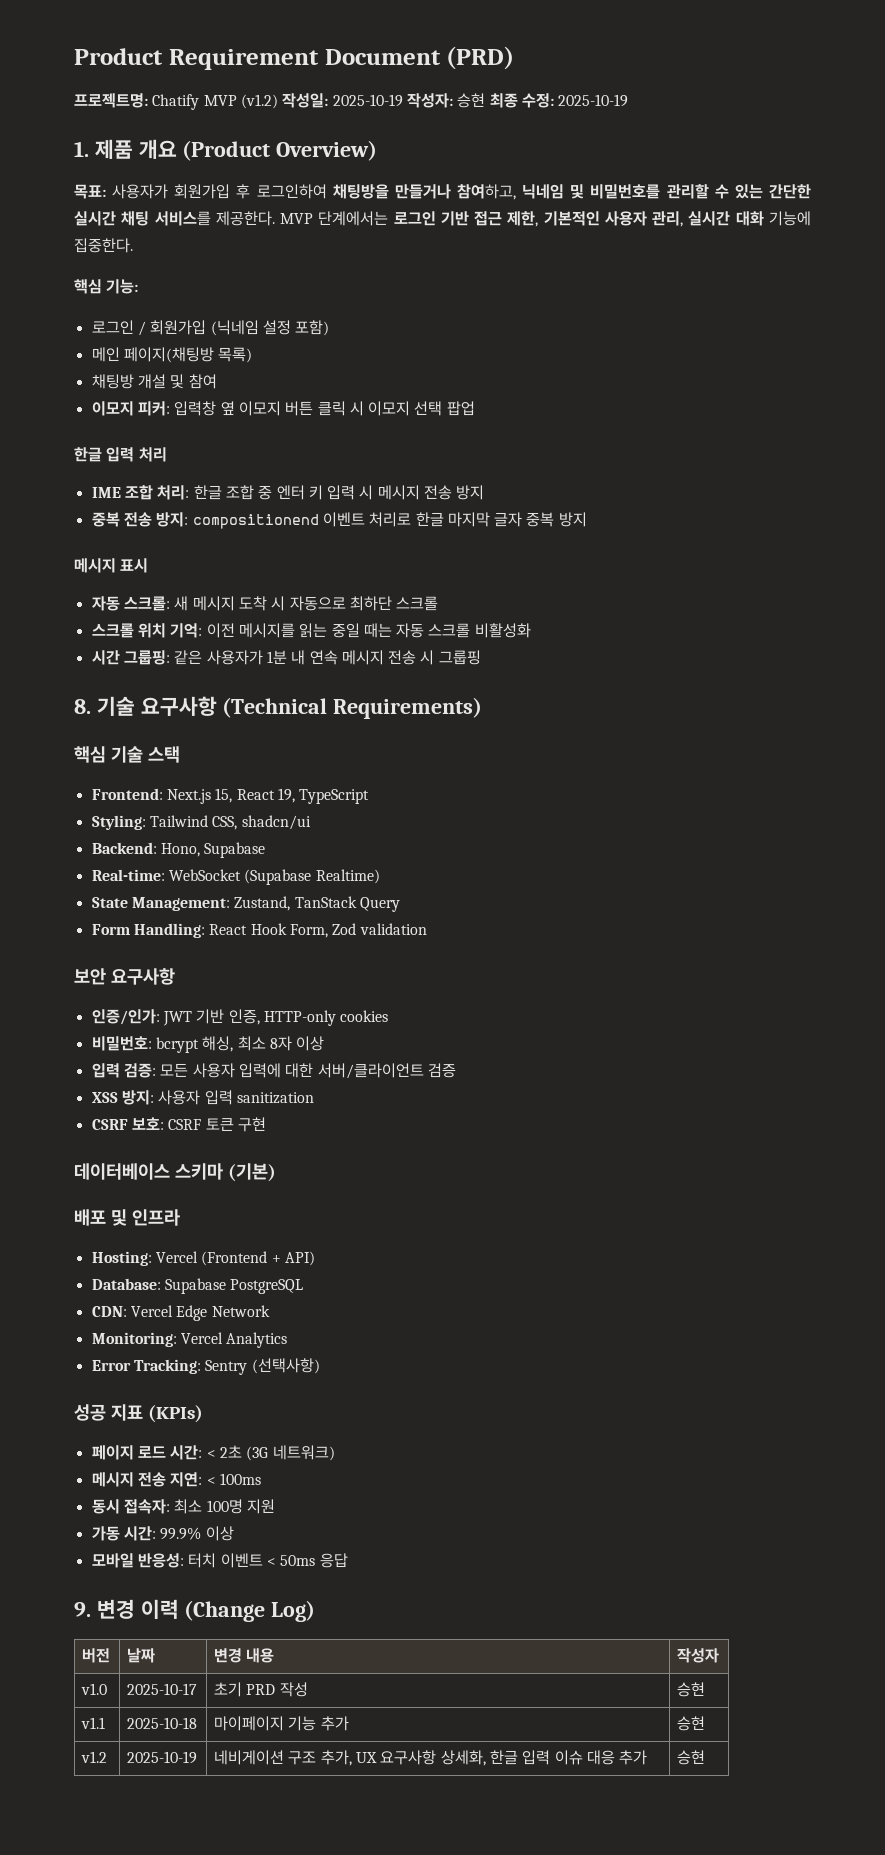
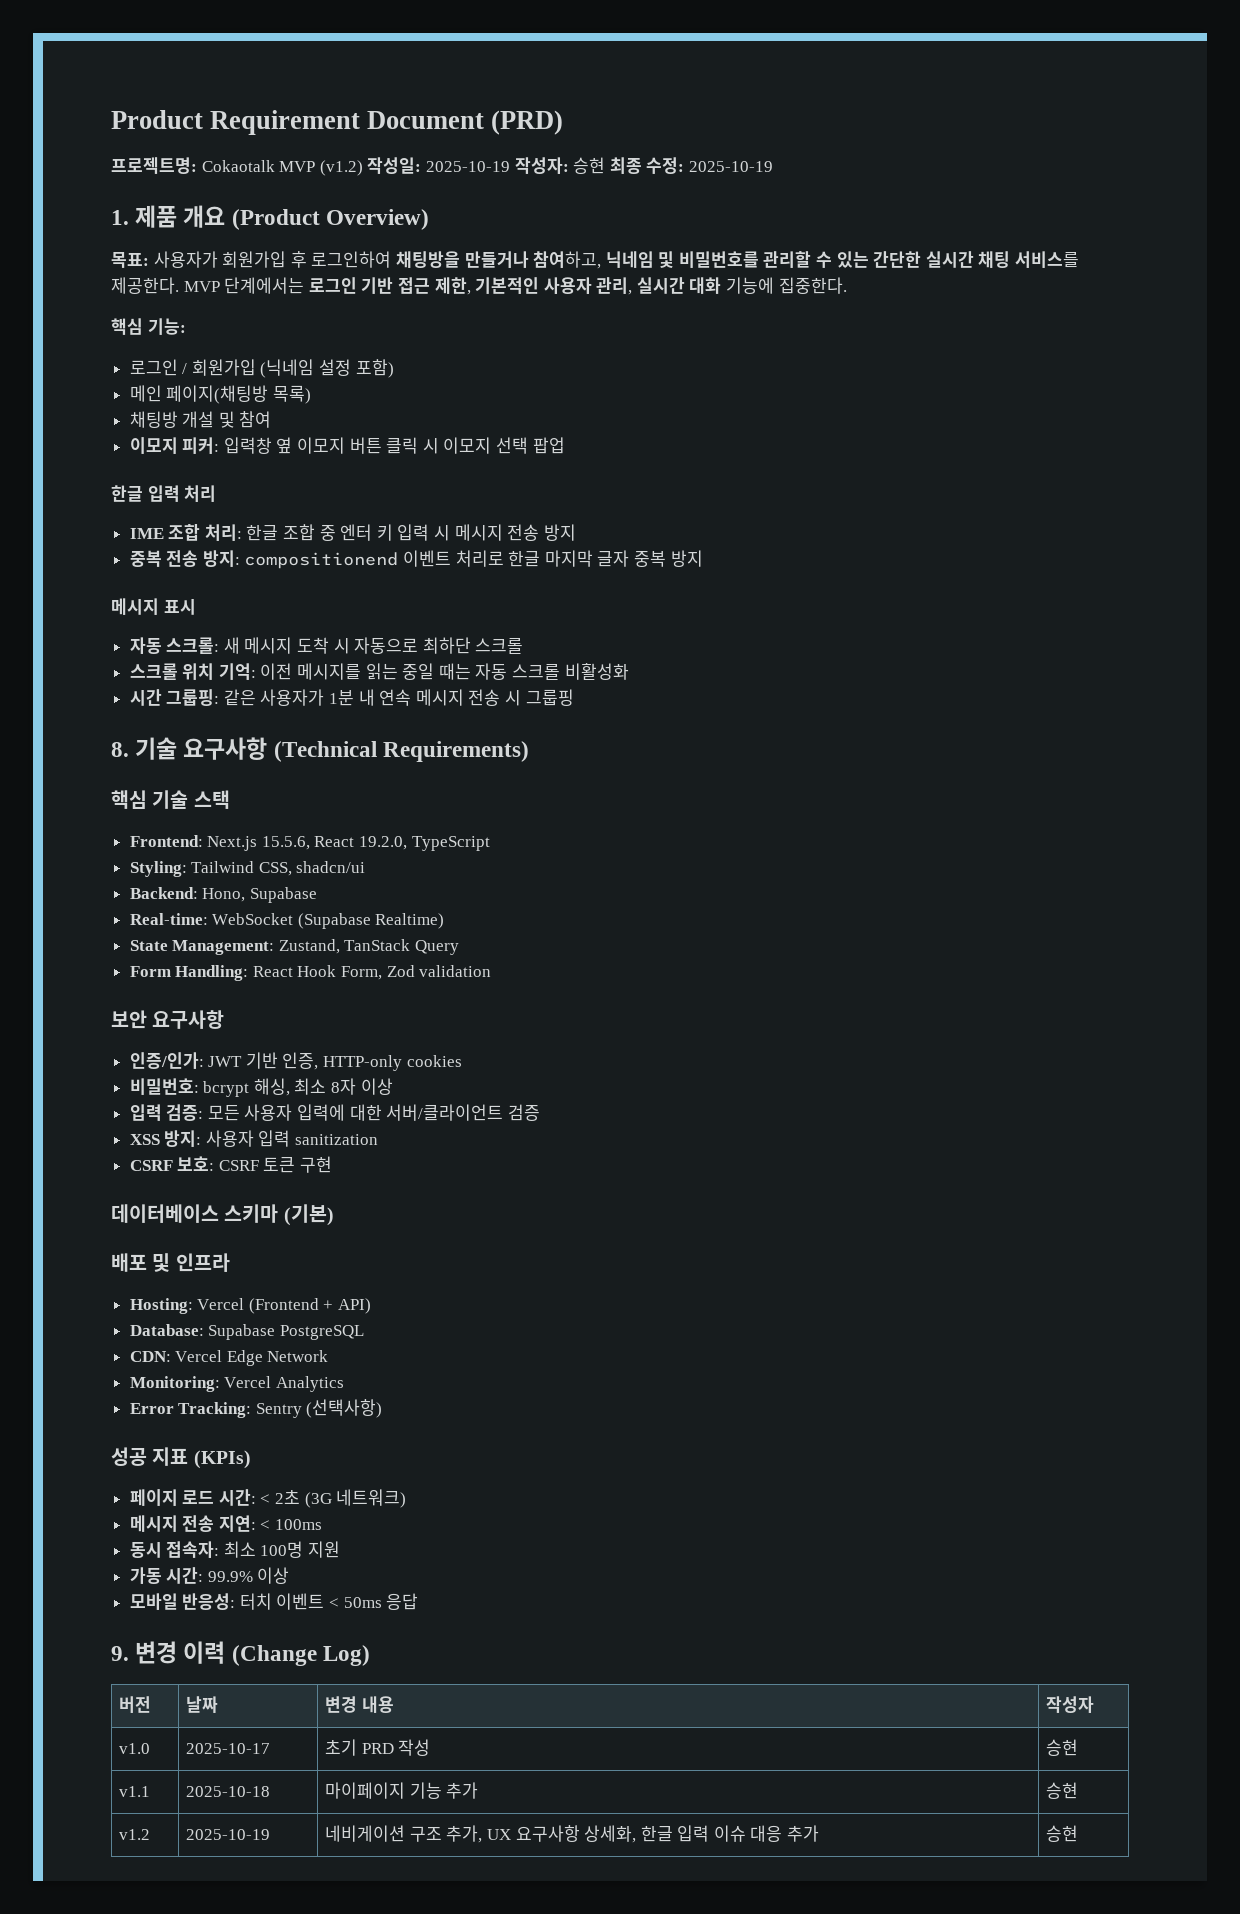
- 프로젝트명: Chatify MVP (v1.2) 작성일: 2025-10-19 작성자: 승현 최종 수정: 2025-10-19
+ 프로젝트명: Cokaotalk MVP (v1.2) 작성일: 2025-10-19 작성자: 승현 최종 수정: 2025-10-19
- Frontend: Next.js 15, React 19, TypeScript
+ Frontend: Next.js 15.5.6, React 19.2.0, TypeScript

